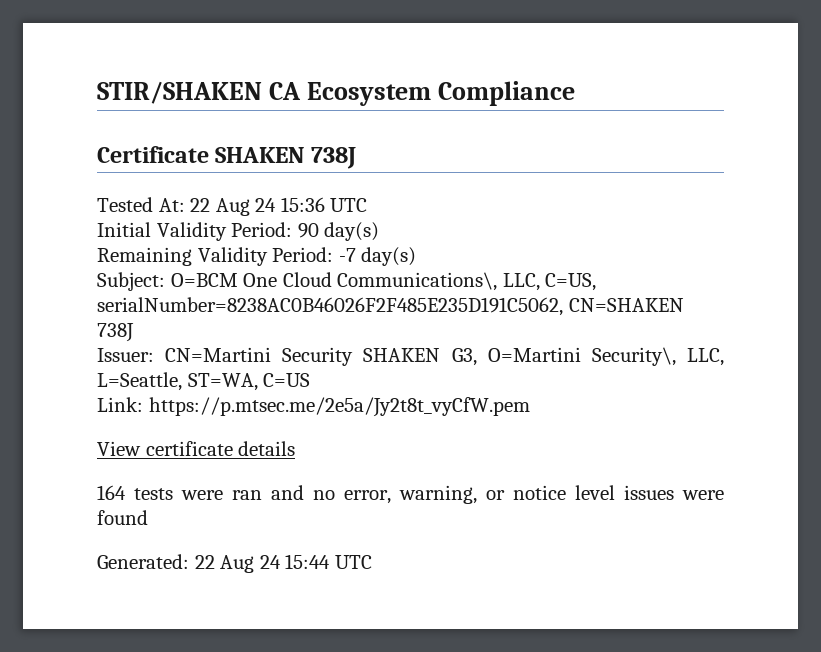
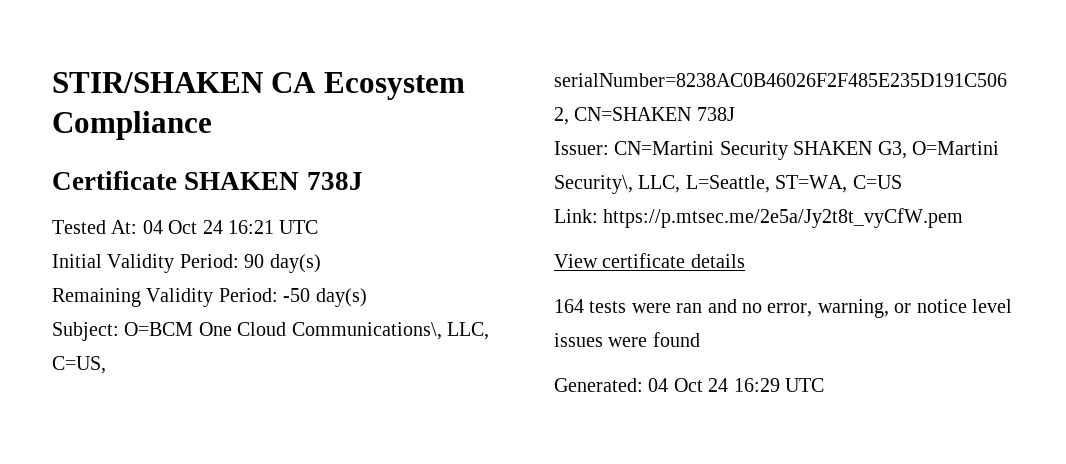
- Tested At: 22 Aug 24 15:36 UTC
+ Tested At: 04 Oct 24 16:21 UTC
- Remaining Validity Period: -7 day(s)
+ Remaining Validity Period: -50 day(s)
- Generated: 22 Aug 24 15:44 UTC
+ Generated: 04 Oct 24 16:29 UTC

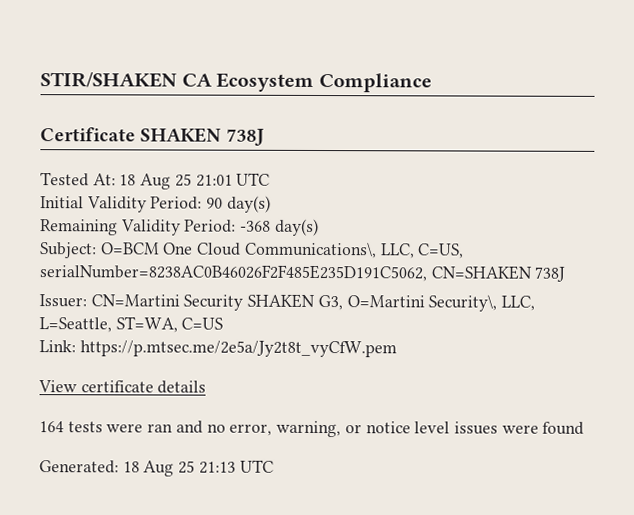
- Tested At: 04 Oct 24 16:21 UTC
+ Tested At: 18 Aug 25 21:01 UTC
- Remaining Validity Period: -50 day(s)
+ Remaining Validity Period: -368 day(s)
- Generated: 04 Oct 24 16:29 UTC
+ Generated: 18 Aug 25 21:13 UTC

